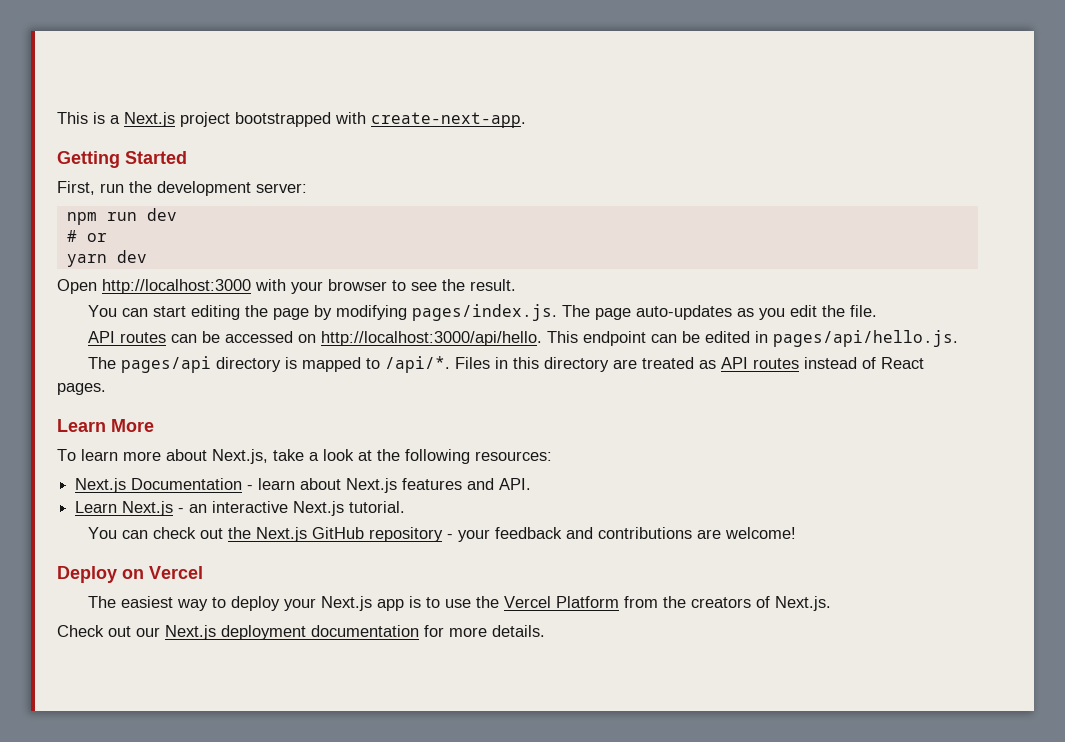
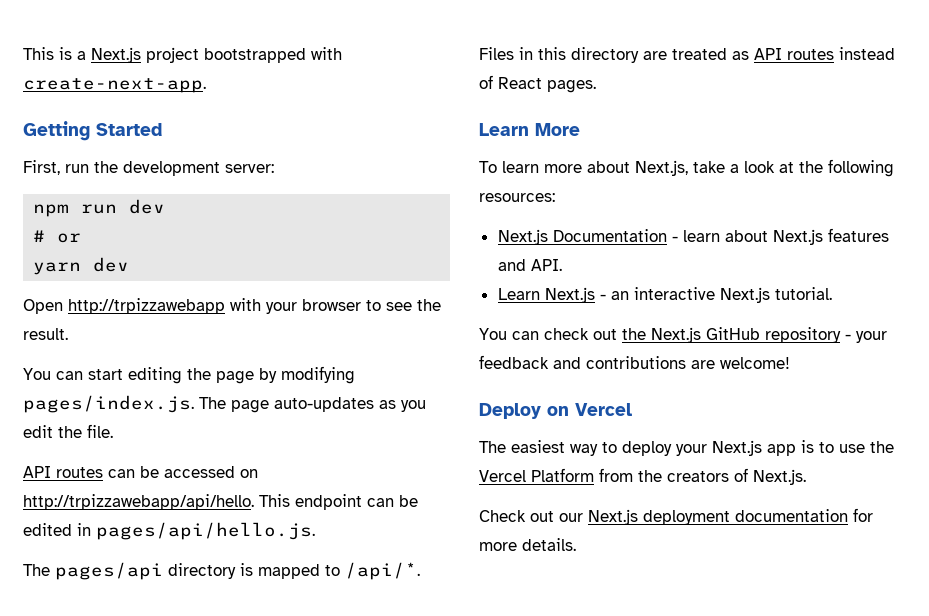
- Open http://localhost:3000 with your browser to see the result.
+ Open http://trpizzawebapp with your browser to see the result.
- API routes can be accessed on http://localhost:3000/api/hello.
+ API routes can be accessed on http://trpizzawebapp/api/hello.

